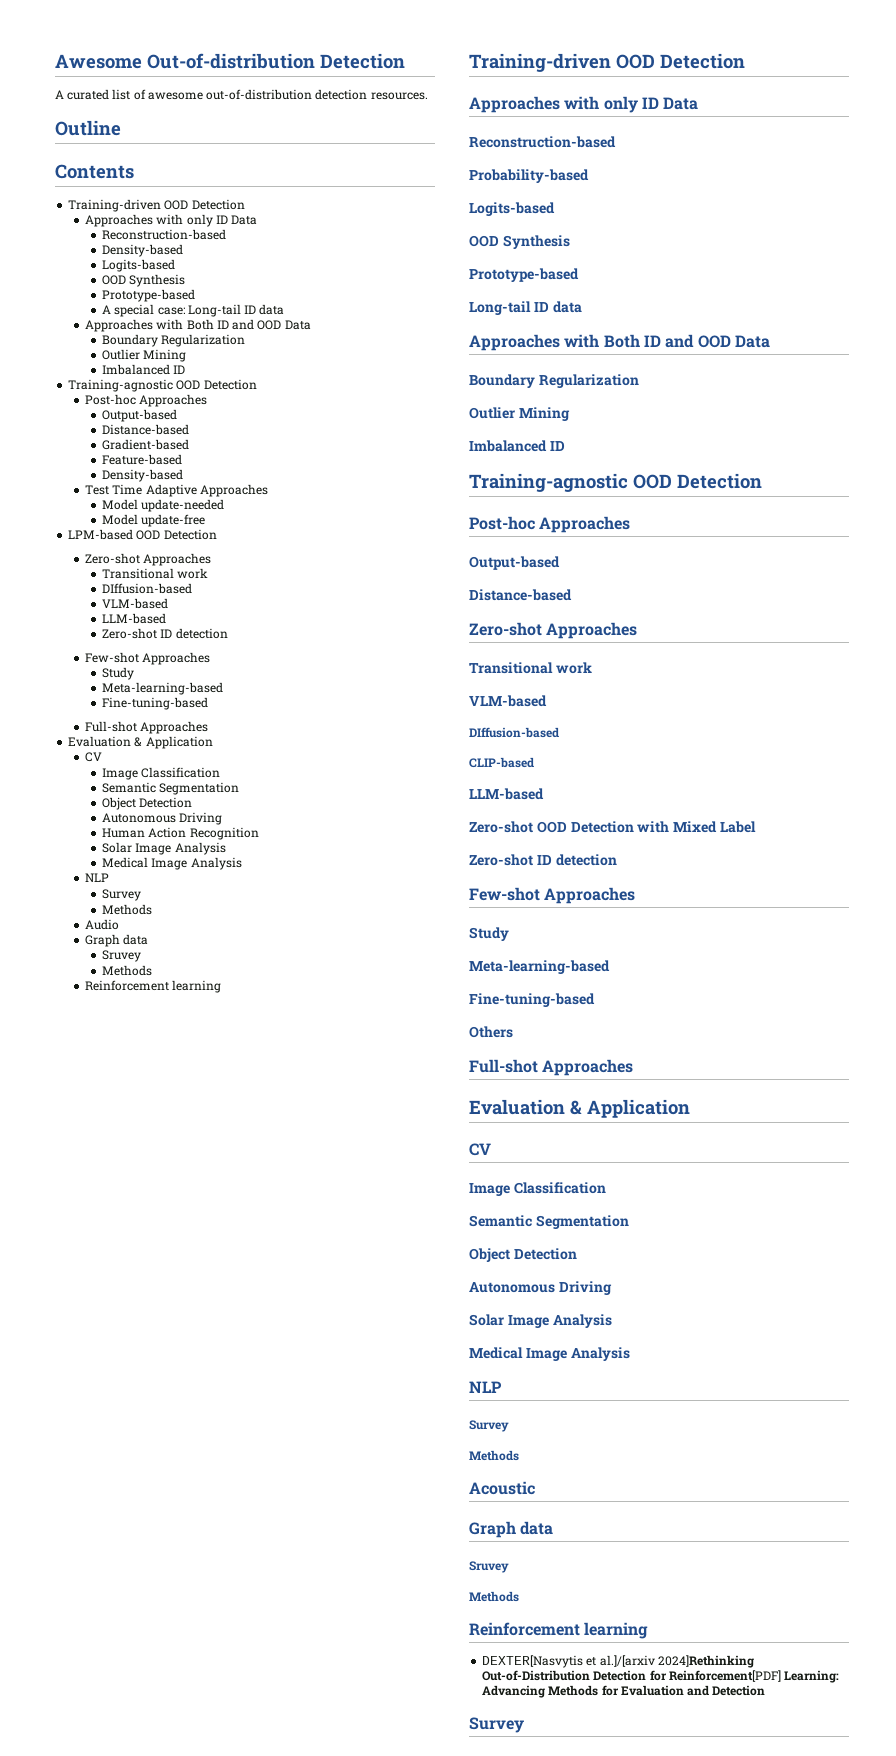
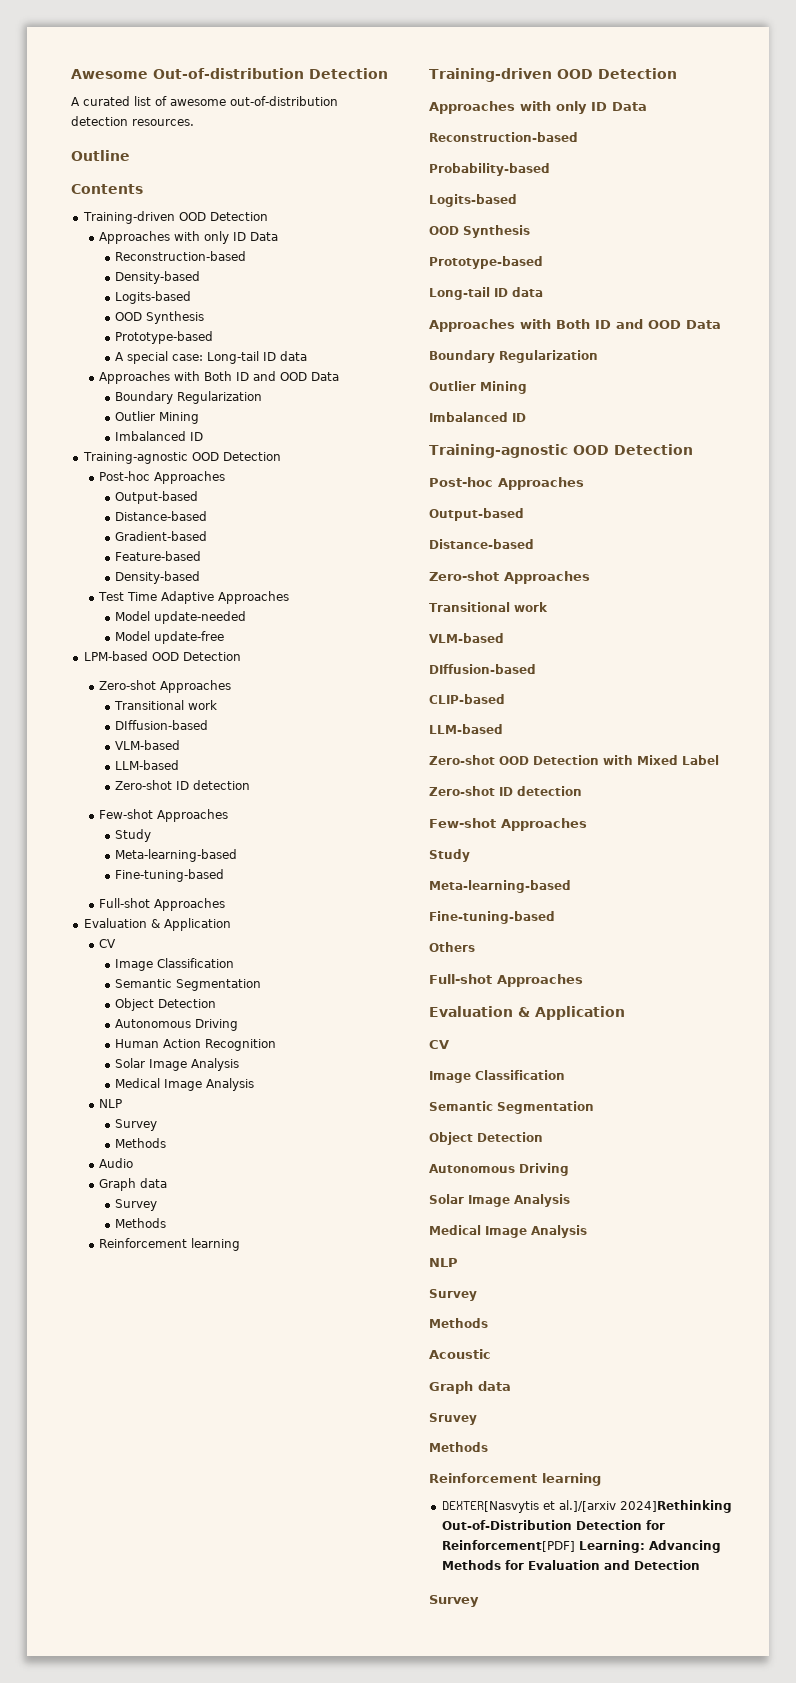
  Audio
  Graph data
- Sruvey
+ Survey

